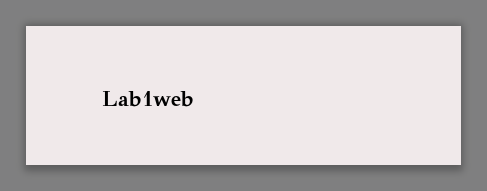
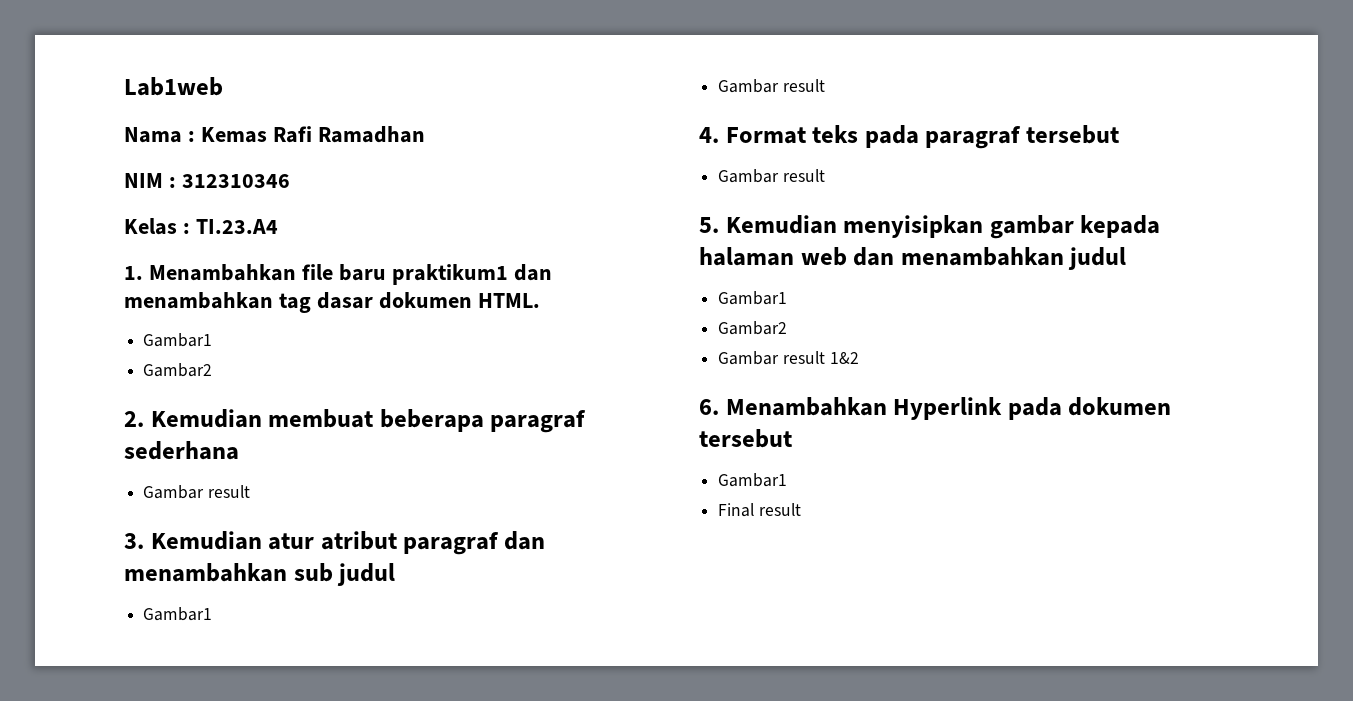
+ Nama : Kemas Rafi Ramadhan
+ NIM : 312310346
+ Kelas : TI.23.A4
+ 1. Menambahkan file baru praktikum1 dan menambahkan tag dasar dokumen HTML.
+ Gambar1
+ Gambar2
+ 2. Kemudian membuat beberapa paragraf sederhana
+ Gambar result
+ 3. Kemudian atur atribut paragraf dan menambahkan sub judul
+ Gambar1
+ Gambar result
+ 4. Format teks pada paragraf tersebut
+ Gambar result
+ 5. Kemudian menyisipkan gambar kepada halaman web dan menambahkan judul
+ Gambar1
+ Gambar2
+ Gambar result 1&2
+ 6. Menambahkan Hyperlink pada dokumen tersebut
+ Gambar1
+ Final result

